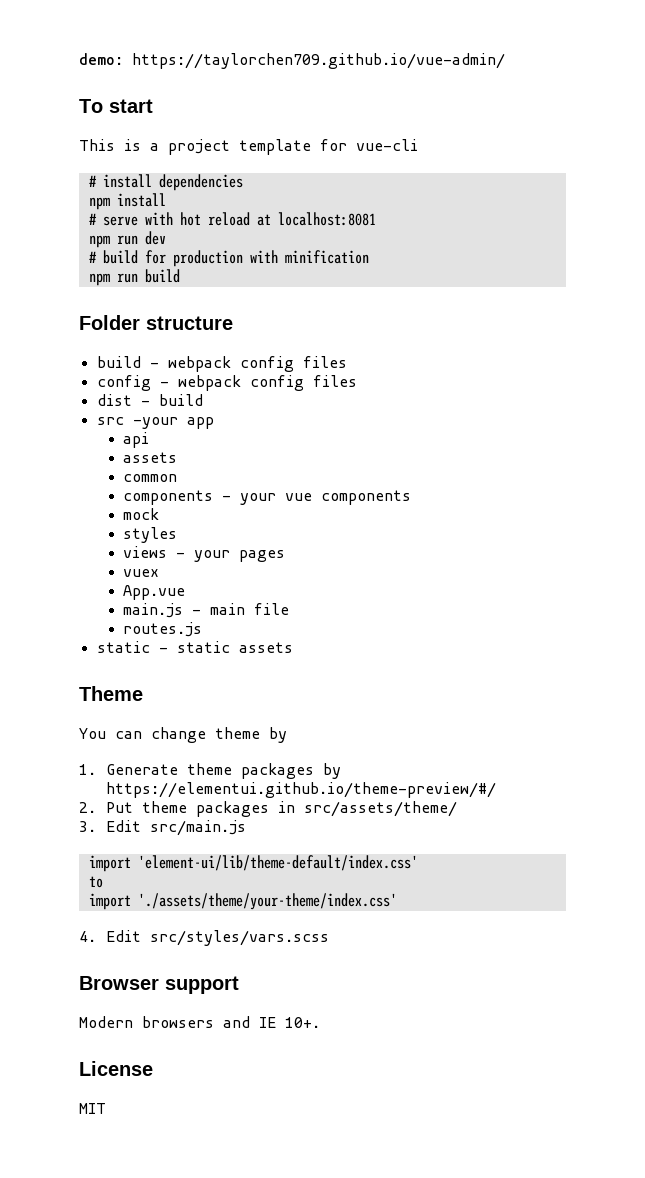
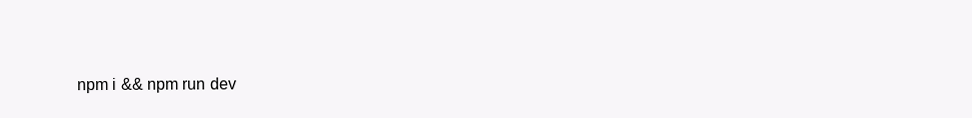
- demo: https://taylorchen709.github.io/vue-admin/
- To start
- This is a project template for vue-cli
- # install dependencies
- npm install
- # serve with hot reload at localhost:8081
- npm run dev
- # build for production with minification
- npm run build
- Folder structure
- build - webpack config files
- config - webpack config files
- dist - build
- src -your app
- api
- assets
- common
- components - your vue components
- mock
- styles
- views - your pages
- vuex
- App.vue
- main.js - main file
- routes.js
- static - static assets
- Theme
- You can change theme by
- 1. Generate theme packages by https://elementui.github.io/theme-preview/#/
- 2. Put theme packages in src/assets/theme/
- 3. Edit src/main.js
- import 'element-ui/lib/theme-default/index.css'
- to
- import './assets/theme/your-theme/index.css'
- 4. Edit src/styles/vars.scss
- Browser support
- Modern browsers and IE 10+.
- License
- MIT
+ npm i && npm run dev

